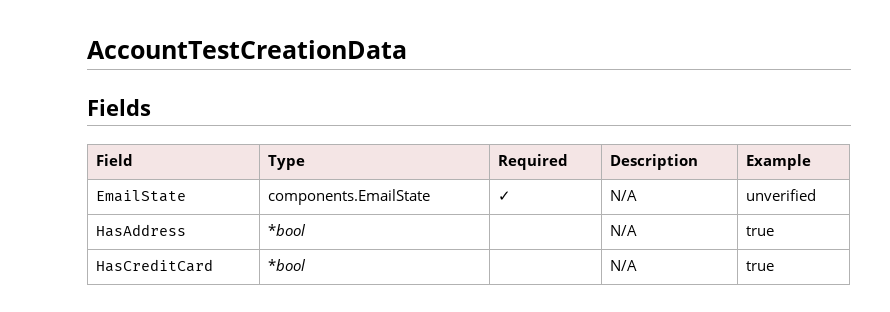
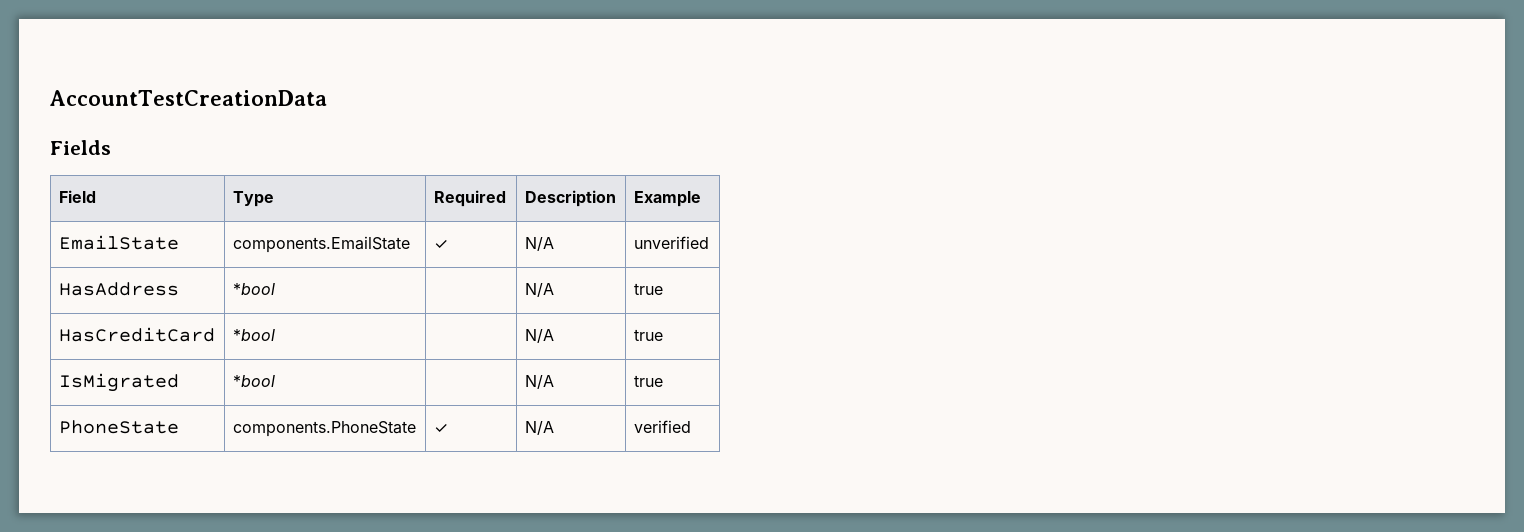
+ IsMigrated | *bool | | N/A | true
+ PhoneState | components.PhoneState | ✓ | N/A | verified

